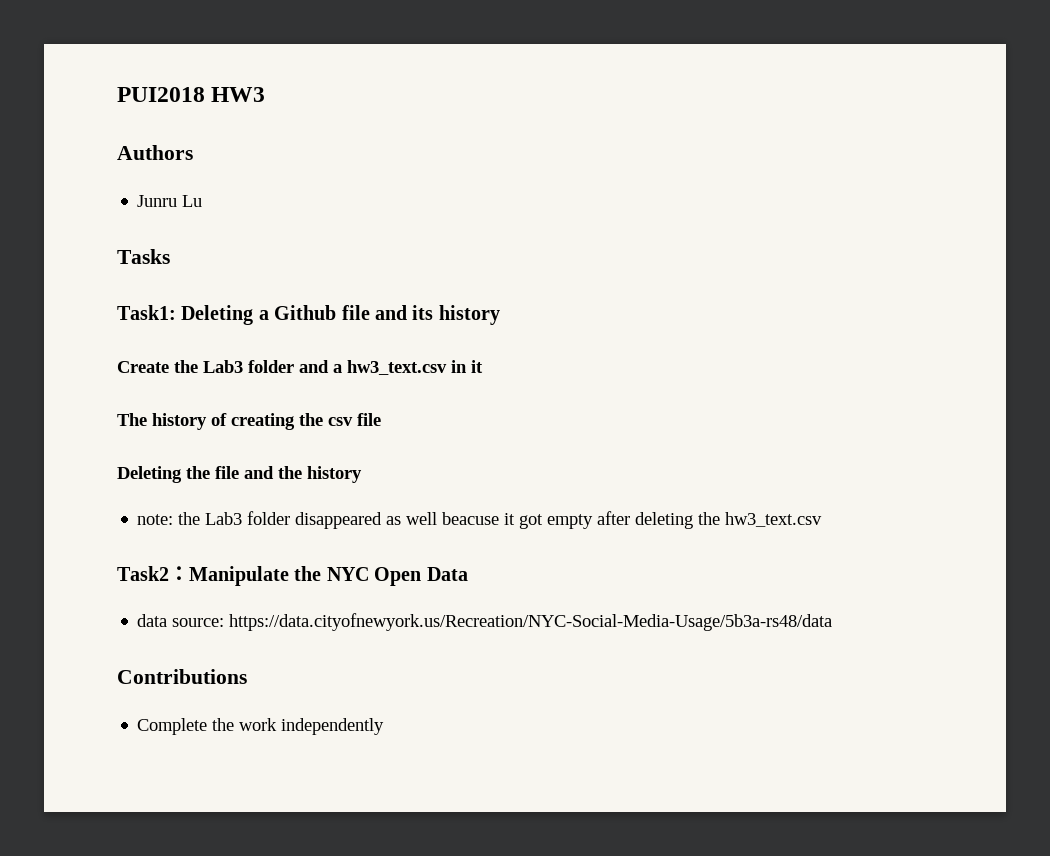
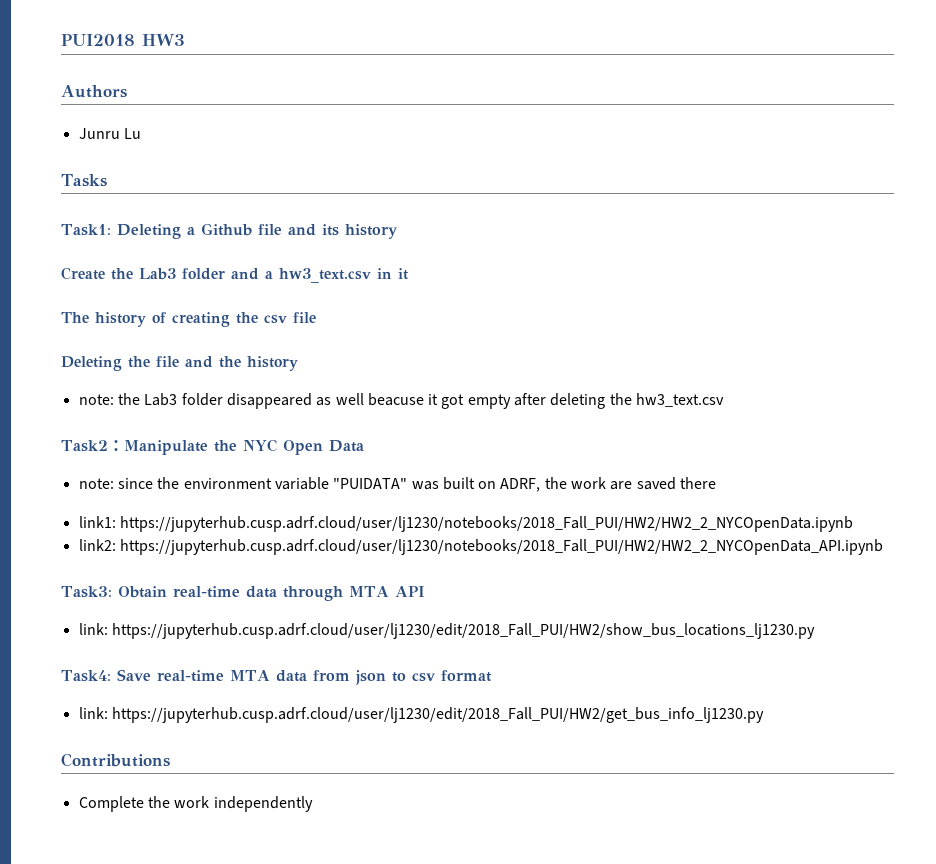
- data source: https://data.cityofnewyork.us/Recreation/NYC-Social-Media-Usage/5b3a-rs48/data
+ note: since the environment variable "PUIDATA" was built on ADRF, the work are saved there
+ link1: https://jupyterhub.cusp.adrf.cloud/user/lj1230/notebooks/2018_Fall_PUI/HW2/HW2_2_NYCOpenData.ipynb
+ link2: https://jupyterhub.cusp.adrf.cloud/user/lj1230/notebooks/2018_Fall_PUI/HW2/HW2_2_NYCOpenData_API.ipynb
+ Task3: Obtain real-time data through MTA API
+ link: https://jupyterhub.cusp.adrf.cloud/user/lj1230/edit/2018_Fall_PUI/HW2/show_bus_locations_lj1230.py
+ Task4: Save real-time MTA data from json to csv format
+ link: https://jupyterhub.cusp.adrf.cloud/user/lj1230/edit/2018_Fall_PUI/HW2/get_bus_info_lj1230.py

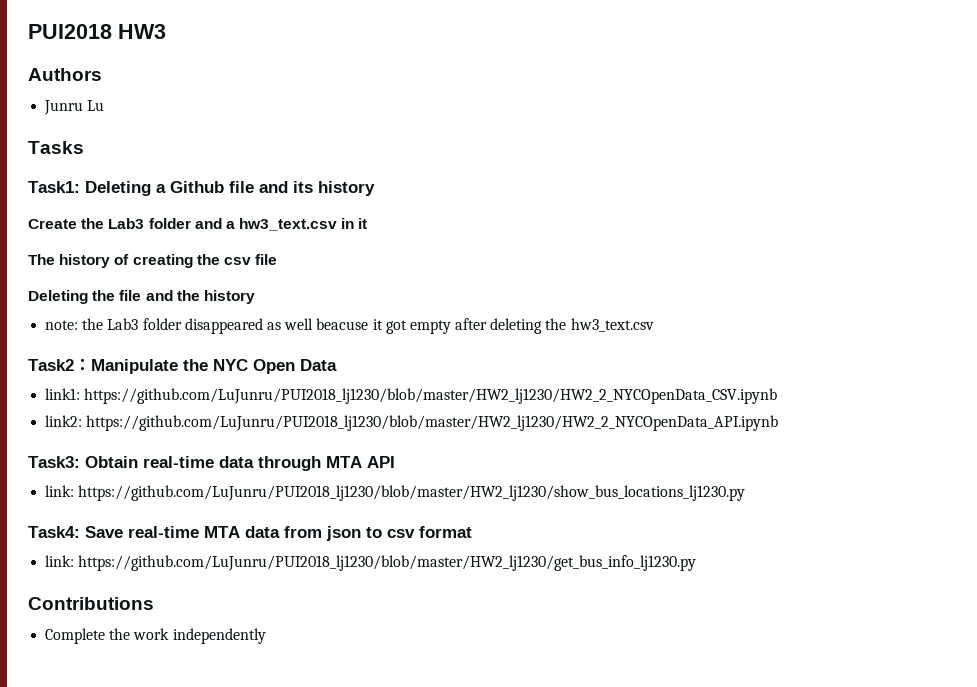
- note: since the environment variable "PUIDATA" was built on ADRF, the work are saved there
- link1: https://jupyterhub.cusp.adrf.cloud/user/lj1230/notebooks/2018_Fall_PUI/HW2/HW2_2_NYCOpenData.ipynb
+ link1: https://github.com/LuJunru/PUI2018_lj1230/blob/master/HW2_lj1230/HW2_2_NYCOpenData_CSV.ipynb
- link2: https://jupyterhub.cusp.adrf.cloud/user/lj1230/notebooks/2018_Fall_PUI/HW2/HW2_2_NYCOpenData_API.ipynb
+ link2: https://github.com/LuJunru/PUI2018_lj1230/blob/master/HW2_lj1230/HW2_2_NYCOpenData_API.ipynb
- link: https://jupyterhub.cusp.adrf.cloud/user/lj1230/edit/2018_Fall_PUI/HW2/show_bus_locations_lj1230.py
+ link: https://github.com/LuJunru/PUI2018_lj1230/blob/master/HW2_lj1230/show_bus_locations_lj1230.py
- link: https://jupyterhub.cusp.adrf.cloud/user/lj1230/edit/2018_Fall_PUI/HW2/get_bus_info_lj1230.py
+ link: https://github.com/LuJunru/PUI2018_lj1230/blob/master/HW2_lj1230/get_bus_info_lj1230.py

